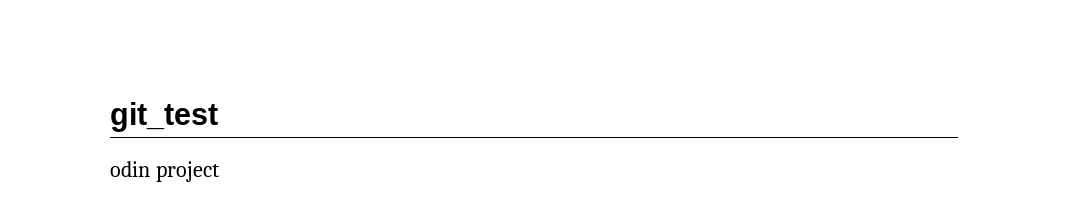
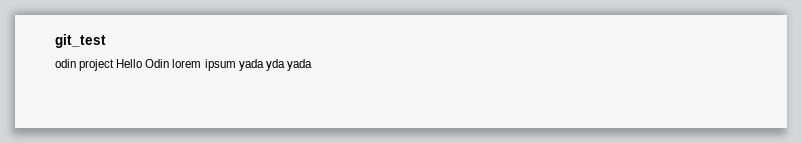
- odin project
+ odin project Hello Odin lorem ipsum yada yda yada

